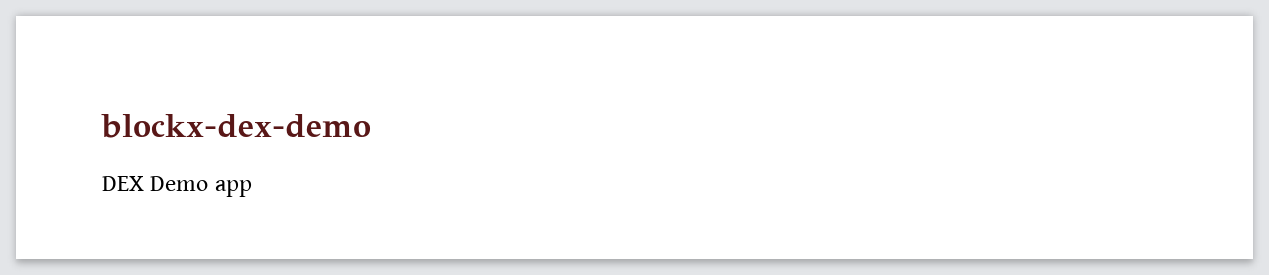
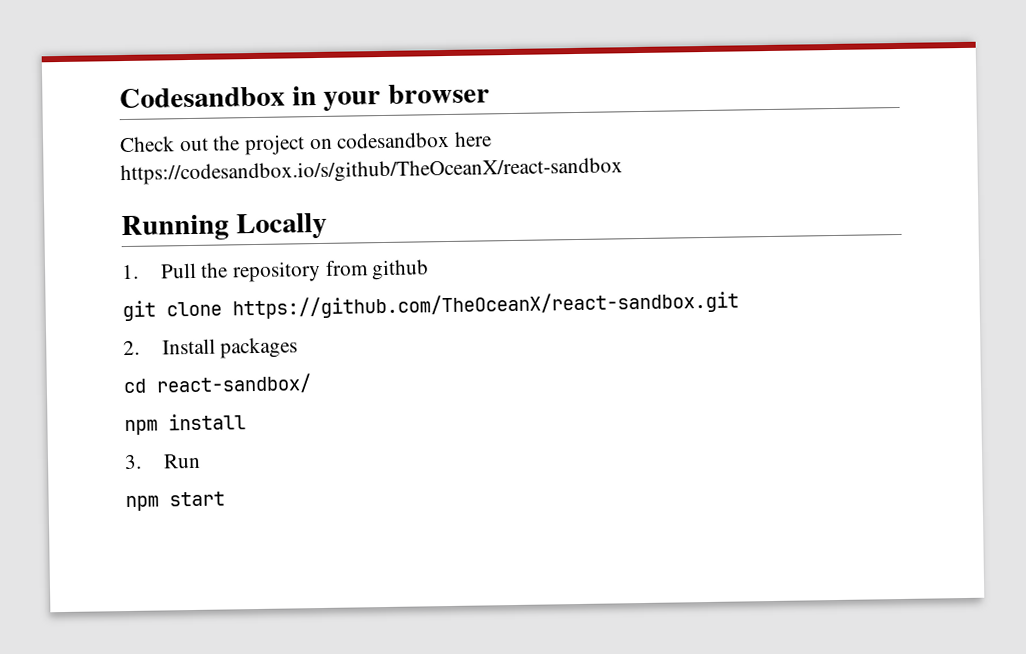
- blockx-dex-demo
- DEX Demo app
+ Codesandbox in your browser
+ Check out the project on codesandbox here https://codesandbox.io/s/github/TheOceanX/react-sandbox
+ Running Locally
+ 1. Pull the repository from github
+ git clone https://github.com/TheOceanX/react-sandbox.git
+ 2. Install packages
+ cd react-sandbox/
+ npm install
+ 3. Run
+ npm start

